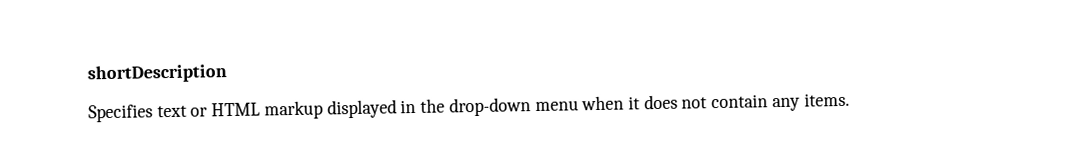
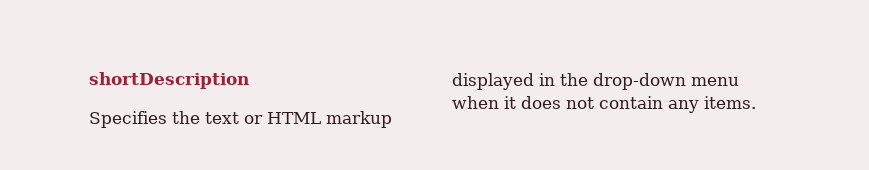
- Specifies text or HTML markup displayed in the drop-down menu when it does not contain any items.
+ Specifies the text or HTML markup displayed in the drop-down menu when it does not contain any items.

